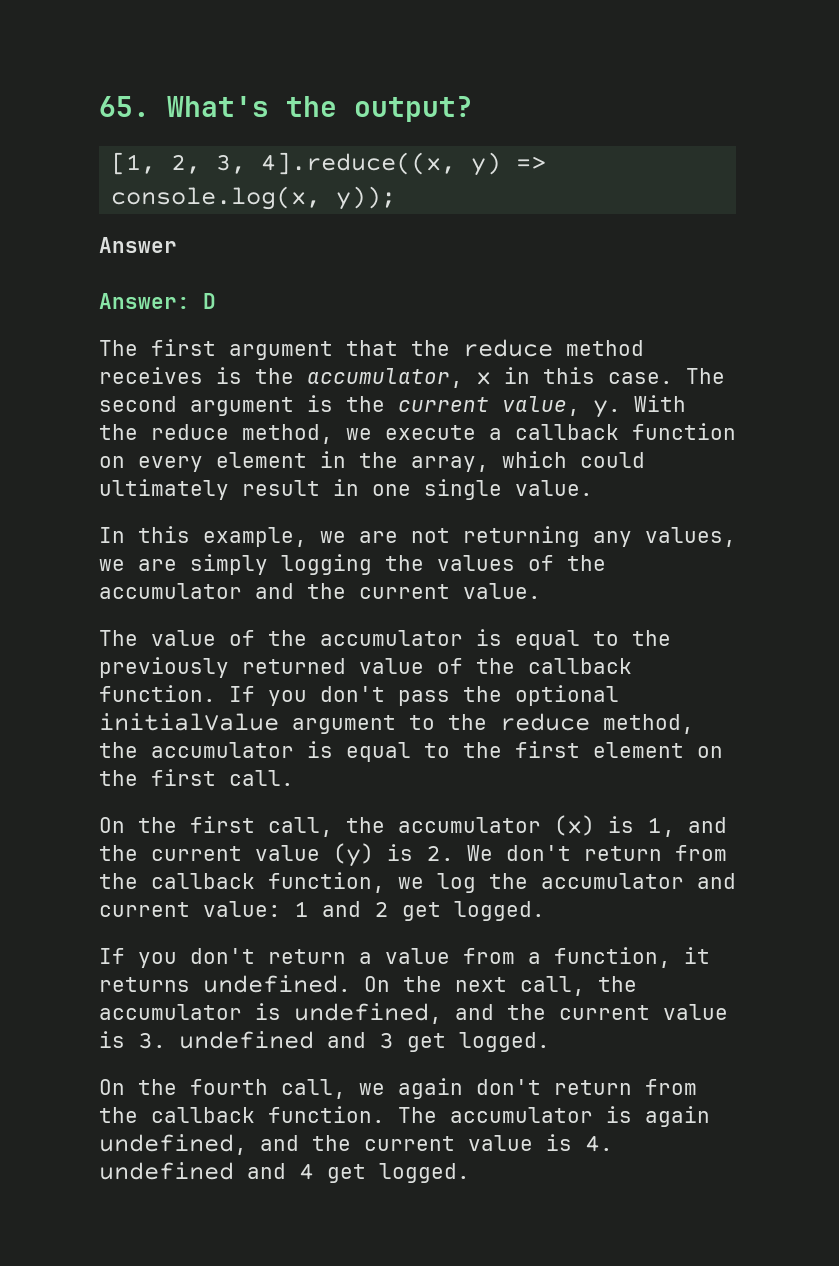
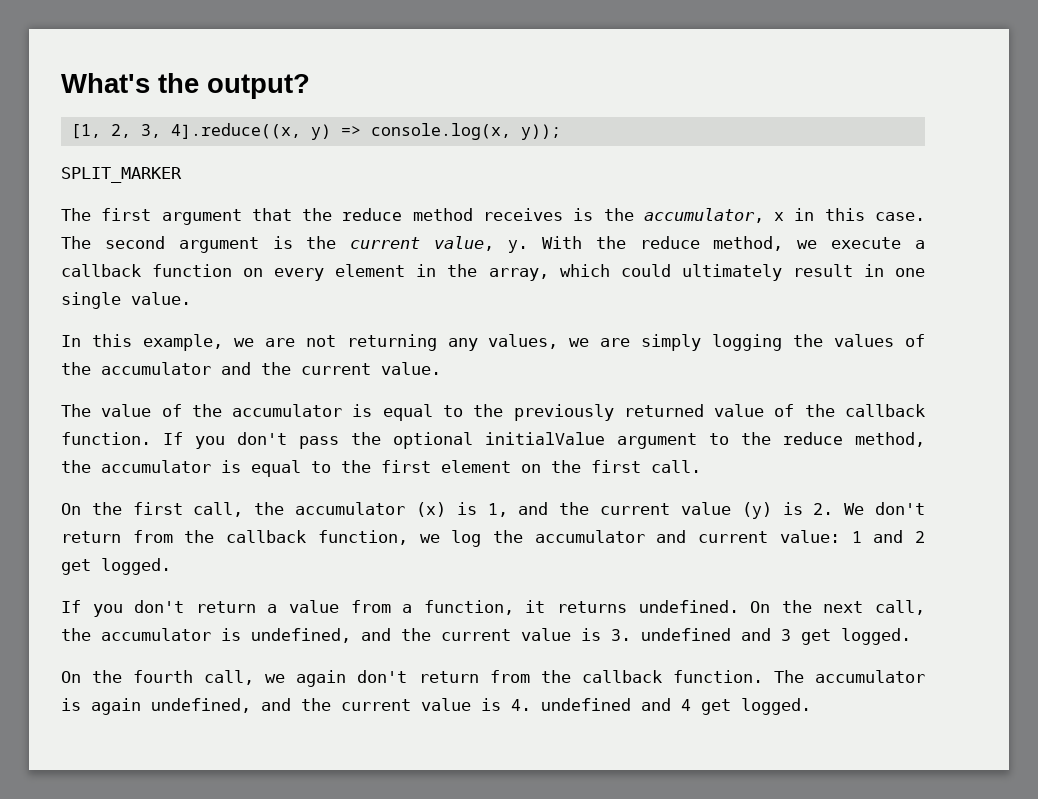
- 65. What's the output?
+ What's the output?
- Answer
- Answer: D
+ SPLIT_MARKER

